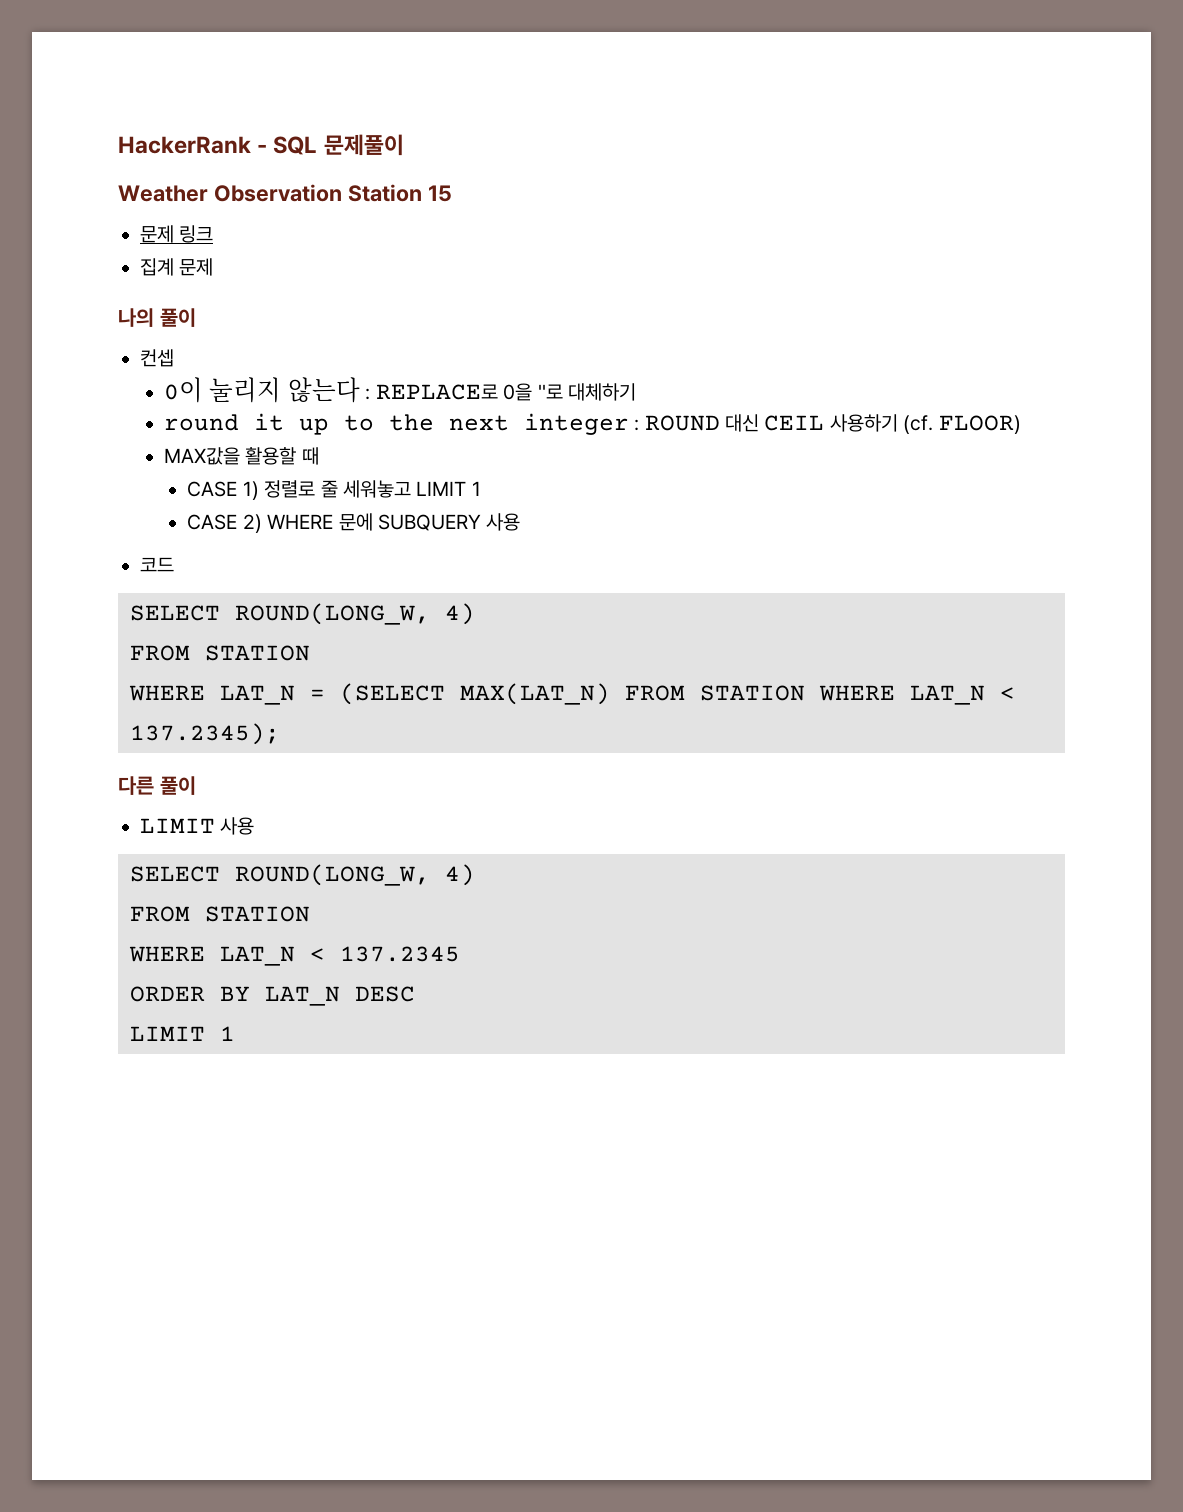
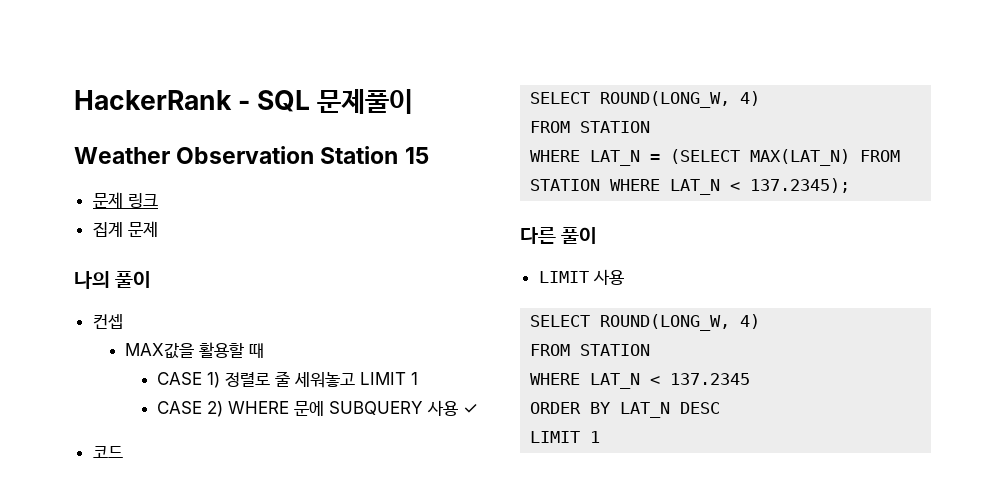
- 0이 눌리지 않는다 : REPLACE로 0을 ''로 대체하기
- round it up to the next integer : ROUND 대신 CEIL 사용하기 (cf. FLOOR)
- CASE 2) WHERE 문에 SUBQUERY 사용
+ CASE 2) WHERE 문에 SUBQUERY 사용 ✓

